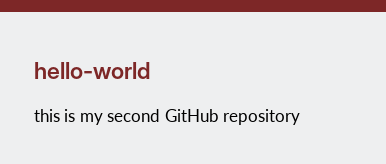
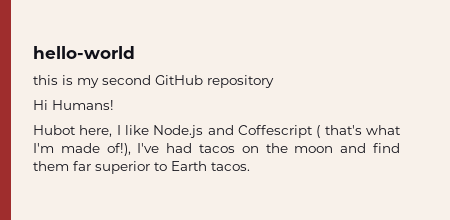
+ Hi Humans!
+ Hubot here, I like Node.js and Coffescript ( that's what I'm made of!), I've had tacos on the moon and find them far superior to Earth tacos.

